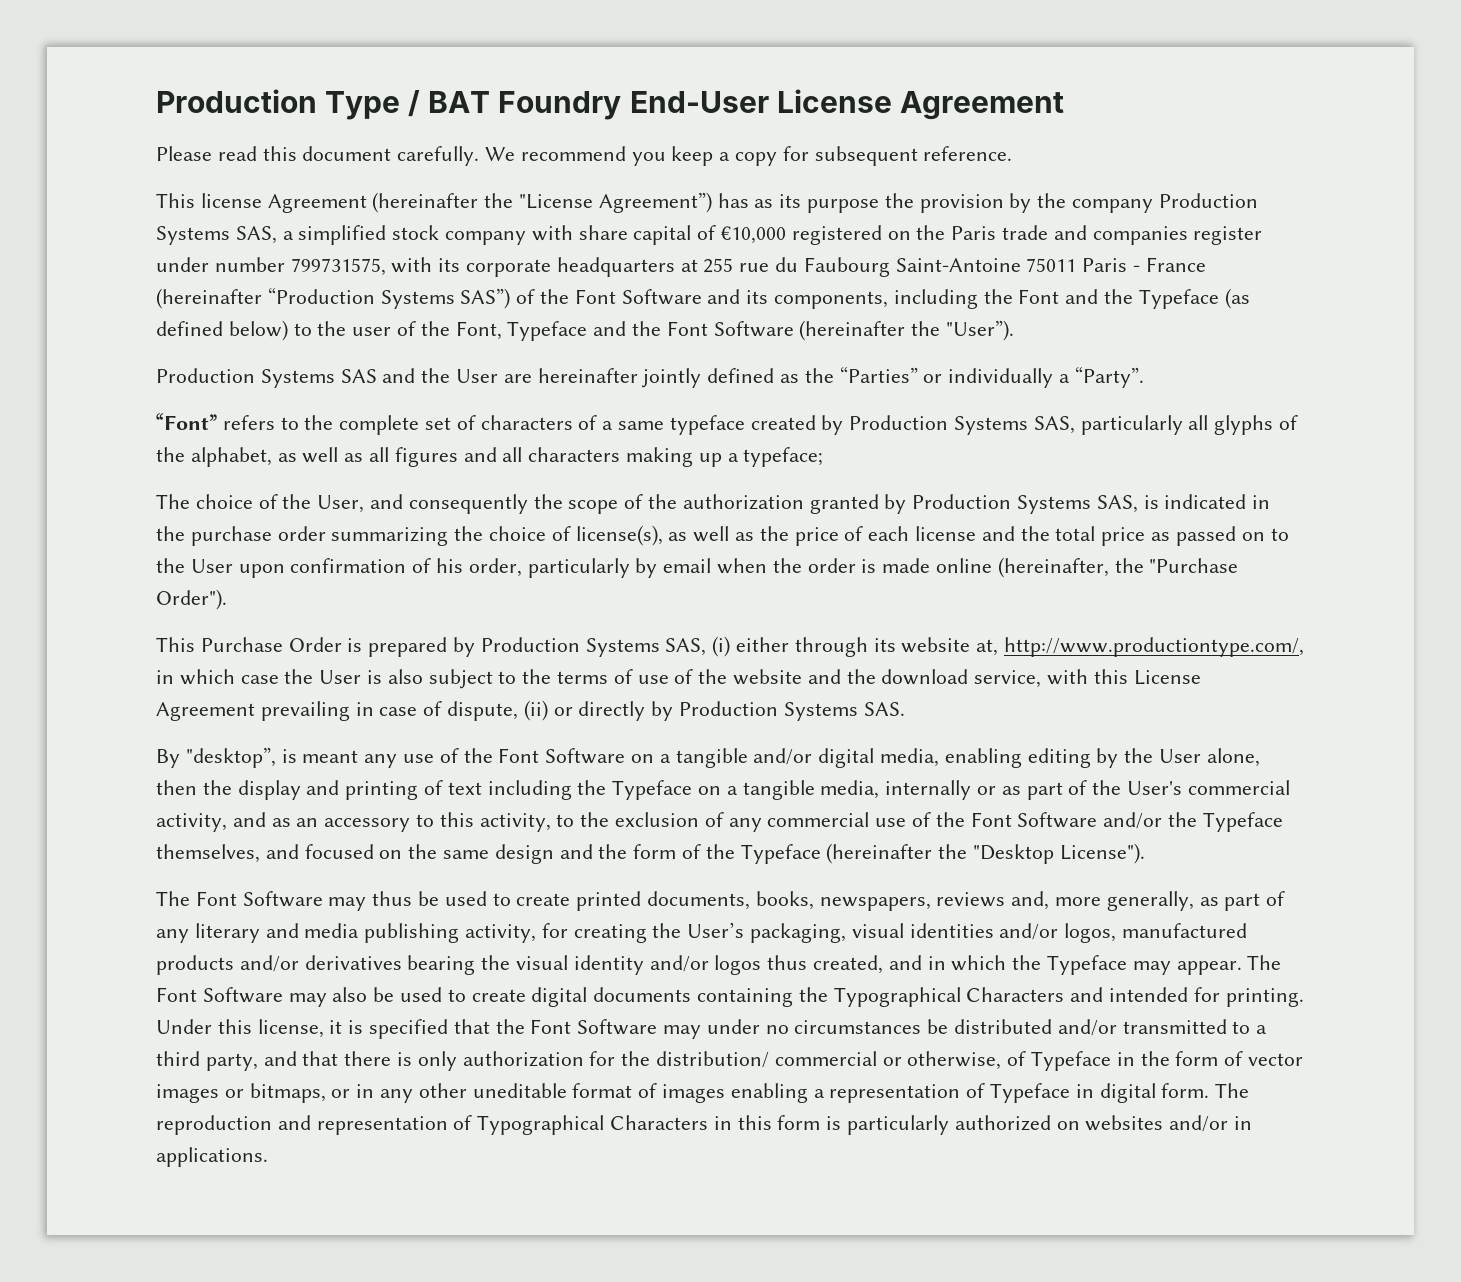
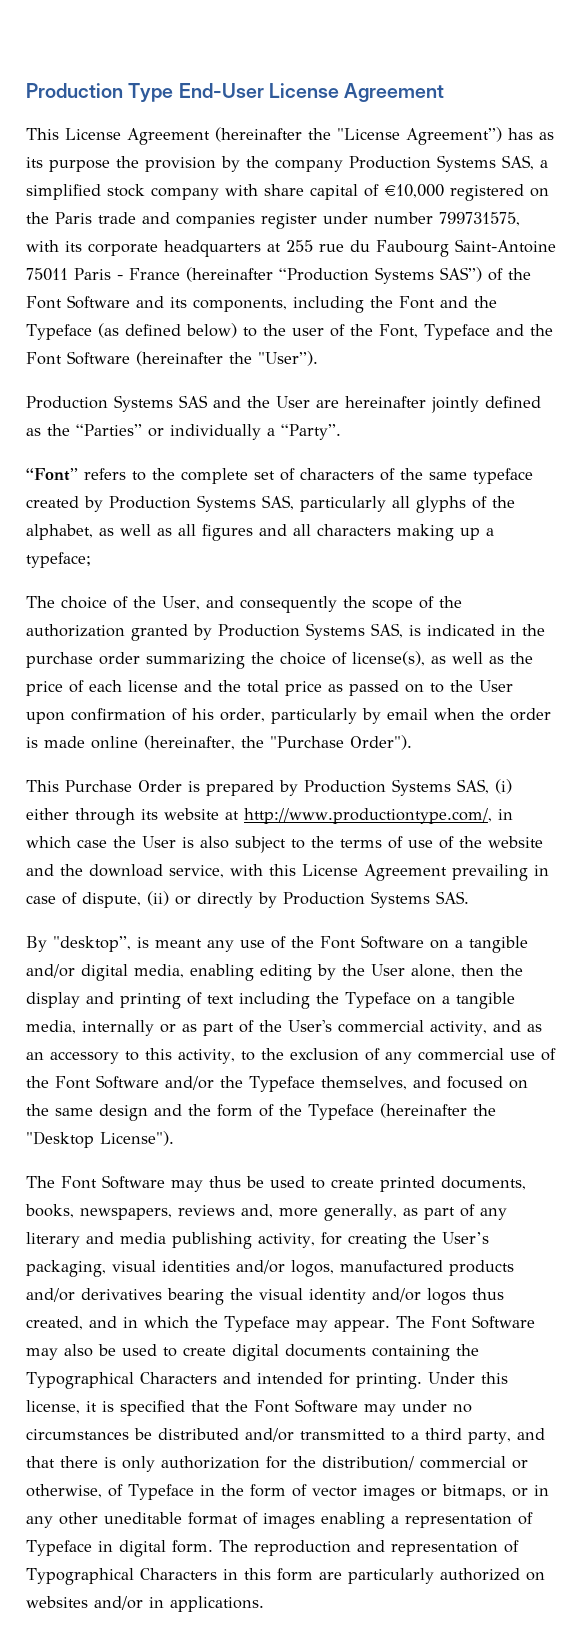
- Production Type / BAT Foundry End-User License Agreement
+ Production Type End-User License Agreement
- Please read this document carefully. We recommend you keep a copy for subsequent reference.
- This license Agreement (hereinafter the "License Agreement”) has as its purpose the provision by the company Production Systems SAS, a simplified stock company with share capital of €10,000 registered on the Paris trade and companies register under number 799731575, with its corporate headquarters at 255 rue du Faubourg Saint-Antoine 75011 Paris - France (hereinafter “Production Systems SAS”) of the Font Software and its components, including the Font and the Typeface (as defined below) to the user of the Font, Typeface and the Font Software (hereinafter the "User”).
+ This License Agreement (hereinafter the "License Agreement”) has as its purpose the provision by the company Production Systems SAS, a simplified stock company with share capital of €10,000 registered on the Paris trade and companies register under number 799731575, with its corporate headquarters at 255 rue du Faubourg Saint-Antoine 75011 Paris - France (hereinafter “Production Systems SAS”) of the Font Software and its components, including the Font and the Typeface (as defined below) to the user of the Font, Typeface and the Font Software (hereinafter the "User”).
- “Font” refers to the complete set of characters of a same typeface created by Production Systems SAS, particularly all glyphs of the alphabet, as well as all figures and all characters making up a typeface;
+ “Font” refers to the complete set of characters of the same typeface created by Production Systems SAS, particularly all glyphs of the alphabet, as well as all figures and all characters making up a typeface;
- This Purchase Order is prepared by Production Systems SAS, (i) either through its website at, http://www.productiontype.com/, in which case the User is also subject to the terms of use of the website and the download service, with this License Agreement prevailing in case of dispute, (ii) or directly by Production Systems SAS.
+ This Purchase Order is prepared by Production Systems SAS, (i) either through its website at http://www.productiontype.com/, in which case the User is also subject to the terms of use of the website and the download service, with this License Agreement prevailing in case of dispute, (ii) or directly by Production Systems SAS.
- The reproduction and representation of Typographical Characters in this form is particularly authorized on websites and/or in applications.
+ The reproduction and representation of Typographical Characters in this form are particularly authorized on websites and/or in applications.

